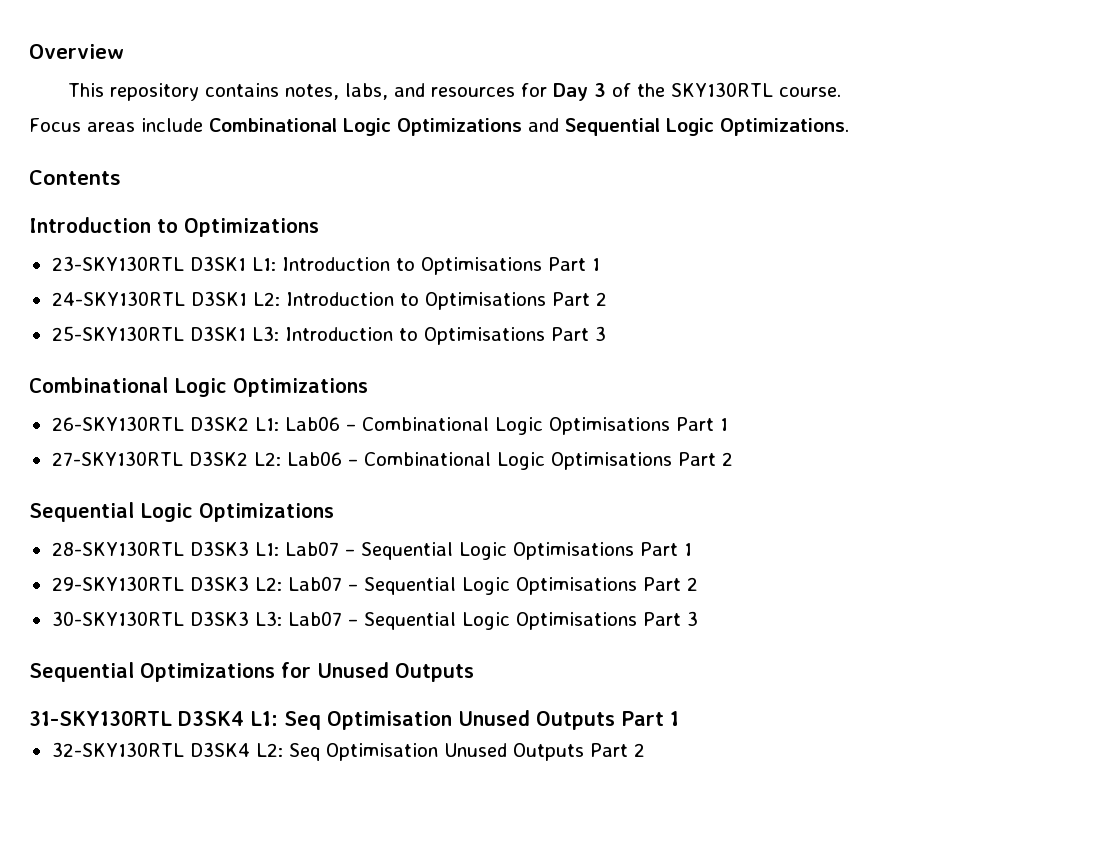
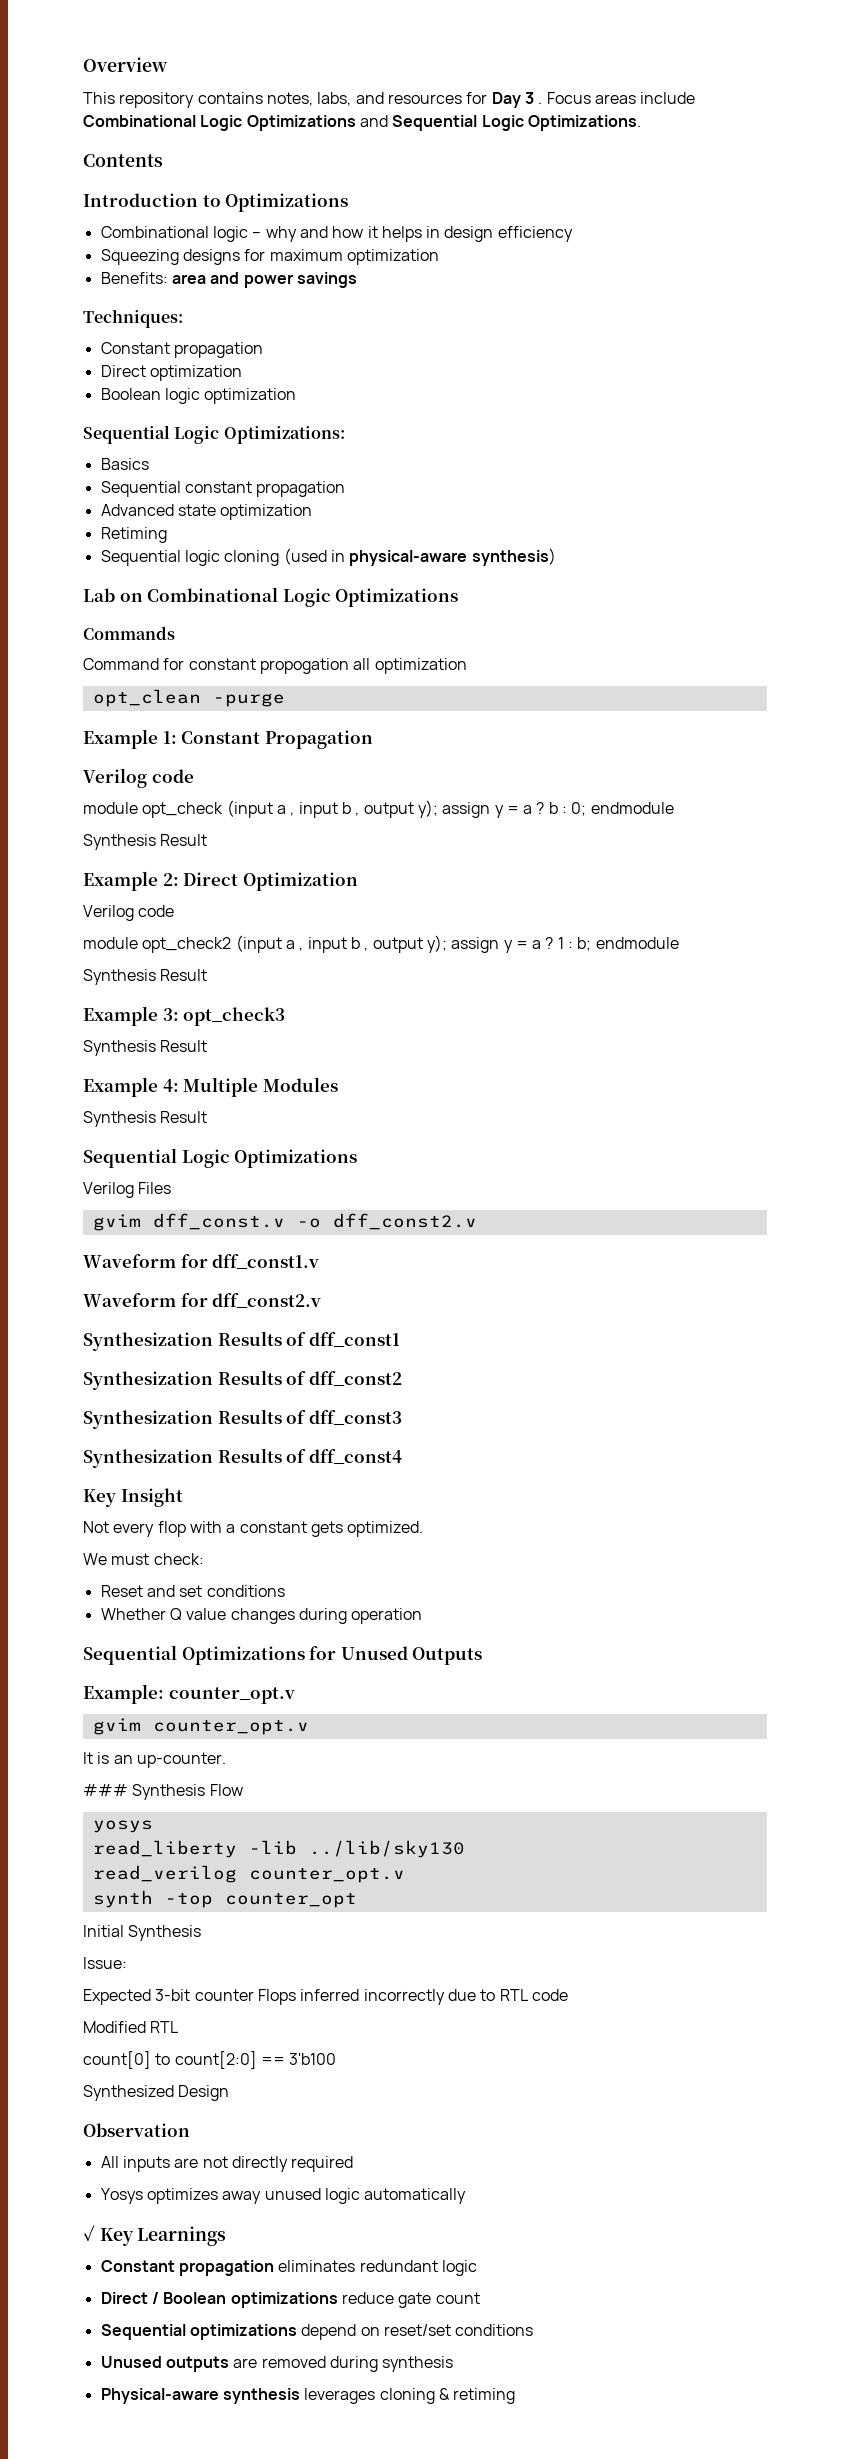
- This repository contains notes, labs, and resources for Day 3 of the SKY130RTL course.
- Focus areas include Combinational Logic Optimizations and Sequential Logic Optimizations.
+ This repository contains notes, labs, and resources for Day 3 . Focus areas include Combinational Logic Optimizations and Sequential Logic Optimizations.
- 23-SKY130RTL D3SK1 L1: Introduction to Optimisations Part 1
- 24-SKY130RTL D3SK1 L2: Introduction to Optimisations Part 2
- 25-SKY130RTL D3SK1 L3: Introduction to Optimisations Part 3
- Combinational Logic Optimizations
- 26-SKY130RTL D3SK2 L1: Lab06 – Combinational Logic Optimisations Part 1
- 27-SKY130RTL D3SK2 L2: Lab06 – Combinational Logic Optimisations Part 2
+ Combinational logic – why and how it helps in design efficiency
+ Squeezing designs for maximum optimization
+ Benefits: area and power savings
+ Techniques:
+ Constant propagation
+ Direct optimization
+ Boolean logic optimization
+ Sequential Logic Optimizations:
+ Basics
+ Sequential constant propagation
+ Advanced state optimization
+ Retiming
+ Sequential logic cloning (used in physical-aware synthesis)
+ Lab on Combinational Logic Optimizations
+ Commands
+ Command for constant propogation all optimization
+ opt_clean -purge
+ Example 1: Constant Propagation
+ Verilog code
+ module opt_check (input a , input b , output y); assign y = a ? b : 0; endmodule
+ Synthesis Result
+ Example 2: Direct Optimization
+ Verilog code
+ module opt_check2 (input a , input b , output y); assign y = a ? 1 : b; endmodule
+ Synthesis Result
+ Example 3: opt_check3
+ Synthesis Result
+ Example 4: Multiple Modules
+ Synthesis Result
  Sequential Logic Optimizations
- 28-SKY130RTL D3SK3 L1: Lab07 – Sequential Logic Optimisations Part 1
- 29-SKY130RTL D3SK3 L2: Lab07 – Sequential Logic Optimisations Part 2
- 30-SKY130RTL D3SK3 L3: Lab07 – Sequential Logic Optimisations Part 3
+ Verilog Files
+ gvim dff_const.v -o dff_const2.v
+ Waveform for dff_const1.v
+ Waveform for dff_const2.v
+ Synthesization Results of dff_const1
+ Synthesization Results of dff_const2
+ Synthesization Results of dff_const3
+ Synthesization Results of dff_const4
+ Key Insight
+ Not every flop with a constant gets optimized.
+ We must check:
+ Reset and set conditions
+ Whether Q value changes during operation
- 31-SKY130RTL D3SK4 L1: Seq Optimisation Unused Outputs Part 1
- 32-SKY130RTL D3SK4 L2: Seq Optimisation Unused Outputs Part 2
+ Example: counter_opt.v
+ gvim counter_opt.v
+ It is an up-counter.
+ ### Synthesis Flow
+ yosys
+ read_liberty -lib ../lib/sky130
+ read_verilog counter_opt.v
+ synth -top counter_opt
+ Initial Synthesis
+ Issue:
+ Expected 3-bit counter Flops inferred incorrectly due to RTL code
+ Modified RTL
+ count[0] to count[2:0] == 3'b100
+ Synthesized Design
+ Observation
+ All inputs are not directly required
+ Yosys optimizes away unused logic automatically
+ ✓ Key Learnings
+ Constant propagation eliminates redundant logic
+ Direct / Boolean optimizations reduce gate count
+ Sequential optimizations depend on reset/set conditions
+ Unused outputs are removed during synthesis
+ Physical-aware synthesis leverages cloning & retiming

